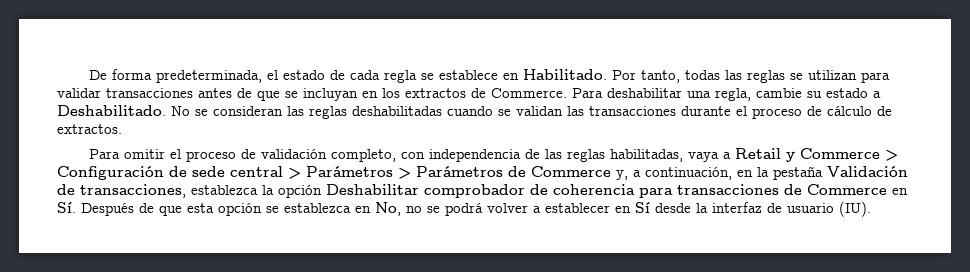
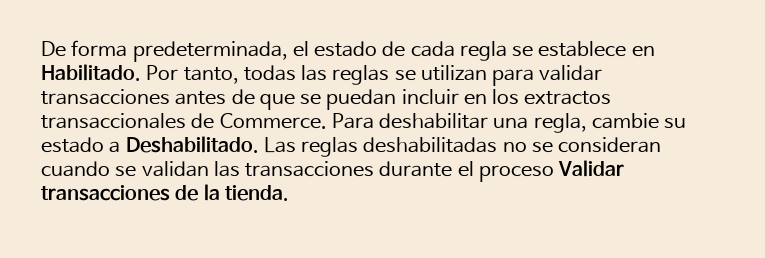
- Por tanto, todas las reglas se utilizan para validar transacciones antes de que se incluyan en los extractos de Commerce.
+ Por tanto, todas las reglas se utilizan para validar transacciones antes de que se puedan incluir en los extractos transaccionales de Commerce.
- No se consideran las reglas deshabilitadas cuando se validan las transacciones durante el proceso de cálculo de extractos.
- Para omitir el proceso de validación completo, con independencia de las reglas habilitadas, vaya a Retail y Commerce > Configuración de sede central > Parámetros > Parámetros de Commerce y, a continuación, en la pestaña Validación de transacciones, establezca la opción Deshabilitar comprobador de coherencia para transacciones de Commerce en Sí. Después de que esta opción se establezca en No, no se podrá volver a establecer en Sí desde la interfaz de usuario (IU).
+ Las reglas deshabilitadas no se consideran cuando se validan las transacciones durante el proceso Validar transacciones de la tienda.

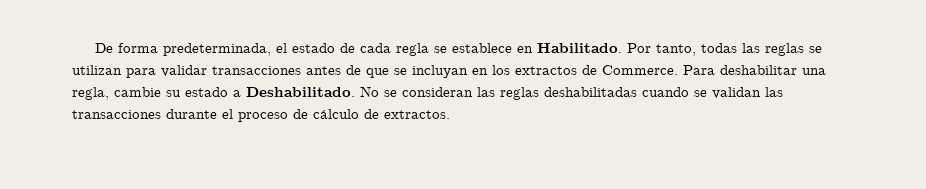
- Por tanto, todas las reglas se utilizan para validar transacciones antes de que se puedan incluir en los extractos transaccionales de Commerce.
+ Por tanto, todas las reglas se utilizan para validar transacciones antes de que se incluyan en los extractos de Commerce.
- Las reglas deshabilitadas no se consideran cuando se validan las transacciones durante el proceso Validar transacciones de la tienda.
+ No se consideran las reglas deshabilitadas cuando se validan las transacciones durante el proceso de cálculo de extractos.

